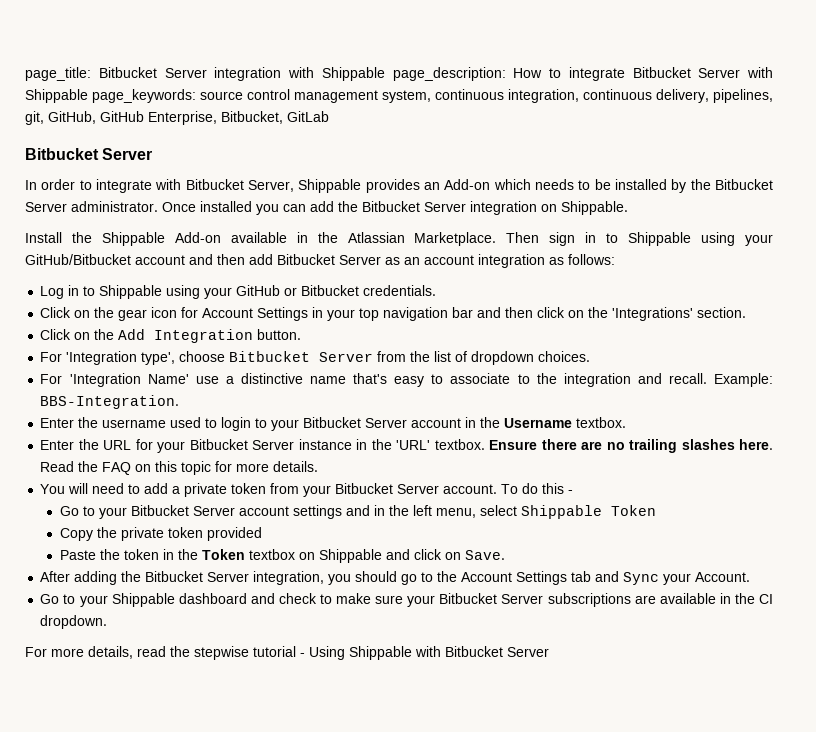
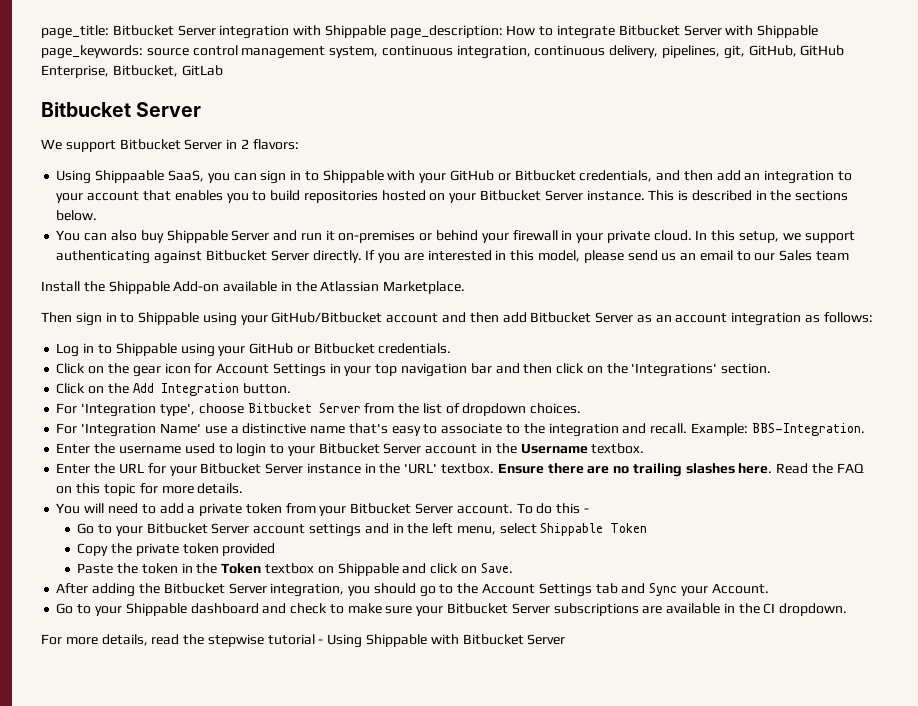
- In order to integrate with Bitbucket Server, Shippable provides an Add-on which needs to be installed by the Bitbucket Server administrator. Once installed you can add the Bitbucket Server integration on Shippable.
+ We support Bitbucket Server in 2 flavors:
+ Using Shippaable SaaS, you can sign in to Shippable with your GitHub or Bitbucket credentials, and then add an integration to your account that enables you to build repositories hosted on your Bitbucket Server instance. This is described in the sections below.
+ You can also buy Shippable Server and run it on-premises or behind your firewall in your private cloud. In this setup, we support authenticating against Bitbucket Server directly. If you are interested in this model, please send us an email to our Sales team
- Install the Shippable Add-on available in the Atlassian Marketplace. Then sign in to Shippable using your GitHub/Bitbucket account and then add Bitbucket Server as an account integration as follows:
+ Install the Shippable Add-on available in the Atlassian Marketplace.
+ Then sign in to Shippable using your GitHub/Bitbucket account and then add Bitbucket Server as an account integration as follows:

